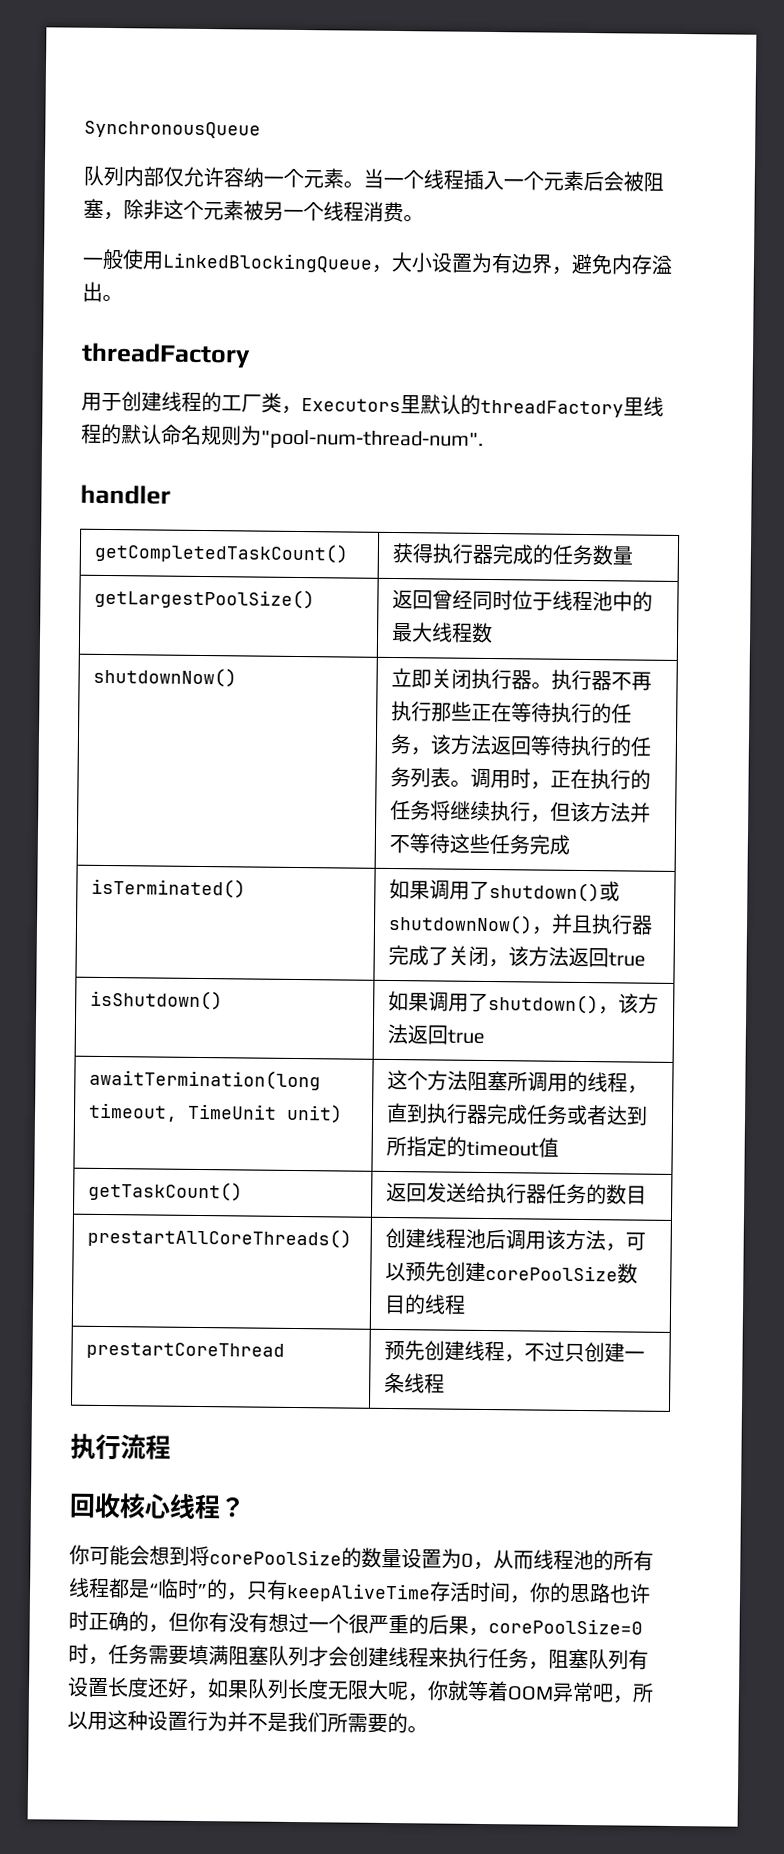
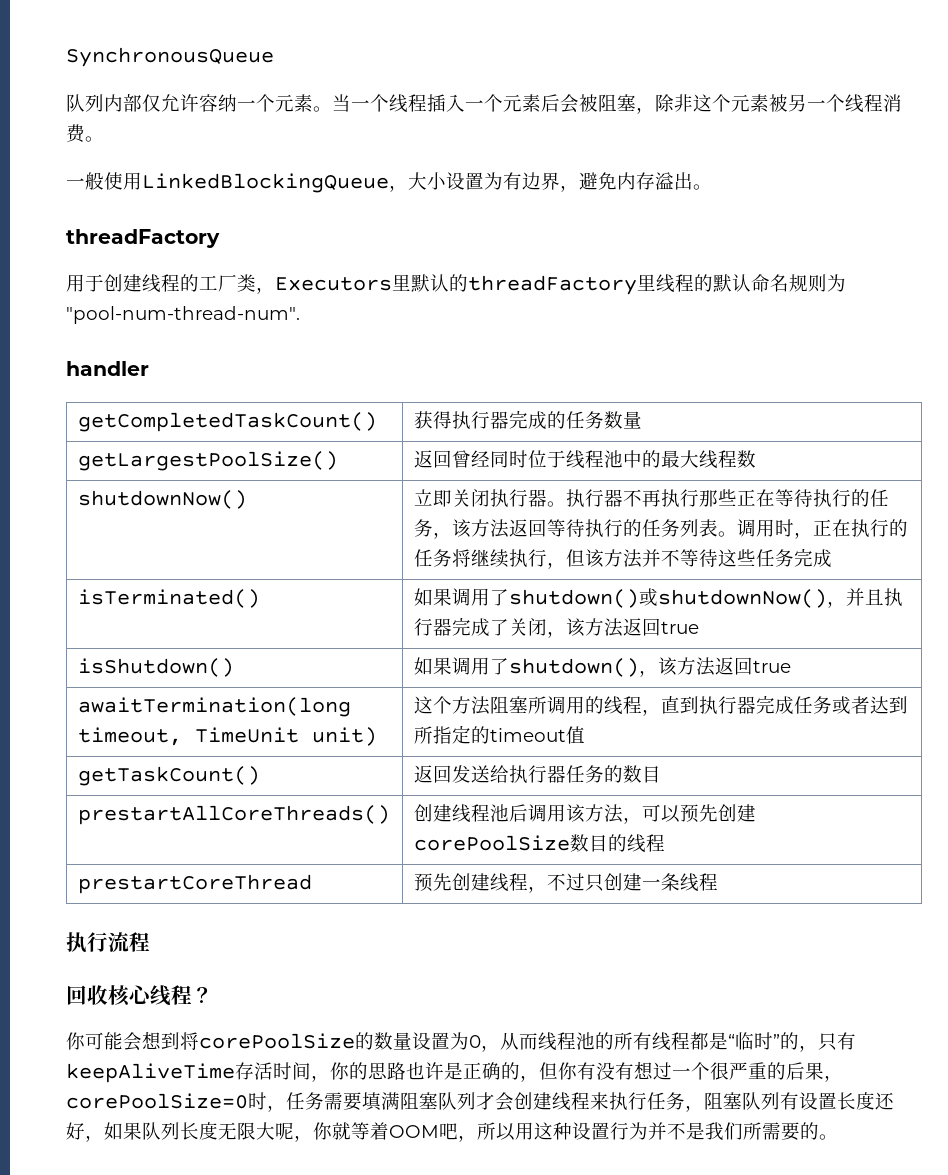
- 你可能会想到将corePoolSize的数量设置为0，从而线程池的所有线程都是“临时”的，只有keepAliveTime存活时间，你的思路也许时正确的，但你有没有想过一个很严重的后果，corePoolSize=0时，任务需要填满阻塞队列才会创建线程来执行任务，阻塞队列有设置长度还好，如果队列长度无限大呢，你就等着OOM异常吧，所以用这种设置行为并不是我们所需要的。
+ 你可能会想到将corePoolSize的数量设置为0，从而线程池的所有线程都是“临时”的，只有keepAliveTime存活时间，你的思路也许是正确的，但你有没有想过一个很严重的后果，corePoolSize=0时，任务需要填满阻塞队列才会创建线程来执行任务，阻塞队列有设置长度还好，如果队列长度无限大呢，你就等着OOM吧，所以用这种设置行为并不是我们所需要的。

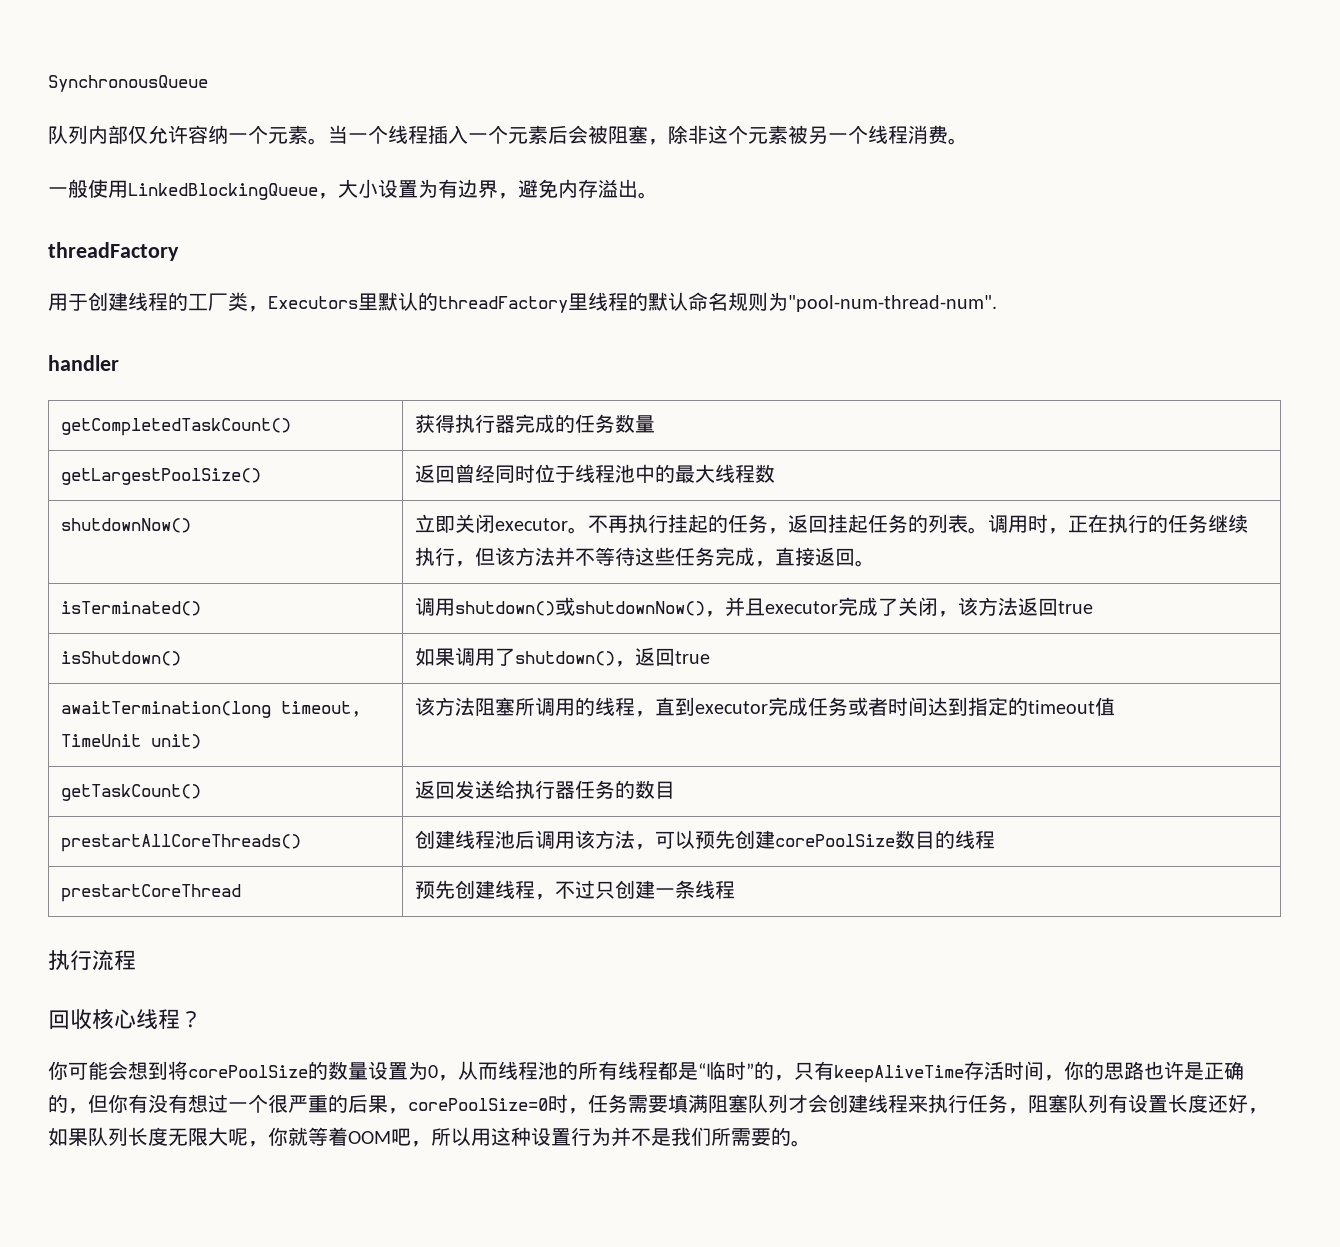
- shutdownNow() | 立即关闭执行器。执行器不再执行那些正在等待执行的任务，该方法返回等待执行的任务列表。调用时，正在执行的任务将继续执行，但该方法并不等待这些任务完成
+ shutdownNow() | 立即关闭executor。不再执行挂起的任务，返回挂起任务的列表。调用时，正在执行的任务继续执行，但该方法并不等待这些任务完成，直接返回。
- isTerminated() | 如果调用了shutdown()或shutdownNow()，并且执行器完成了关闭，该方法返回true
+ isTerminated() | 调用shutdown()或shutdownNow()，并且executor完成了关闭，该方法返回true
- isShutdown() | 如果调用了shutdown()，该方法返回true
+ isShutdown() | 如果调用了shutdown()，返回true
- awaitTermination(long timeout, TimeUnit unit) | 这个方法阻塞所调用的线程，直到执行器完成任务或者达到所指定的timeout值
+ awaitTermination(long timeout, TimeUnit unit) | 该方法阻塞所调用的线程，直到executor完成任务或者时间达到指定的timeout值

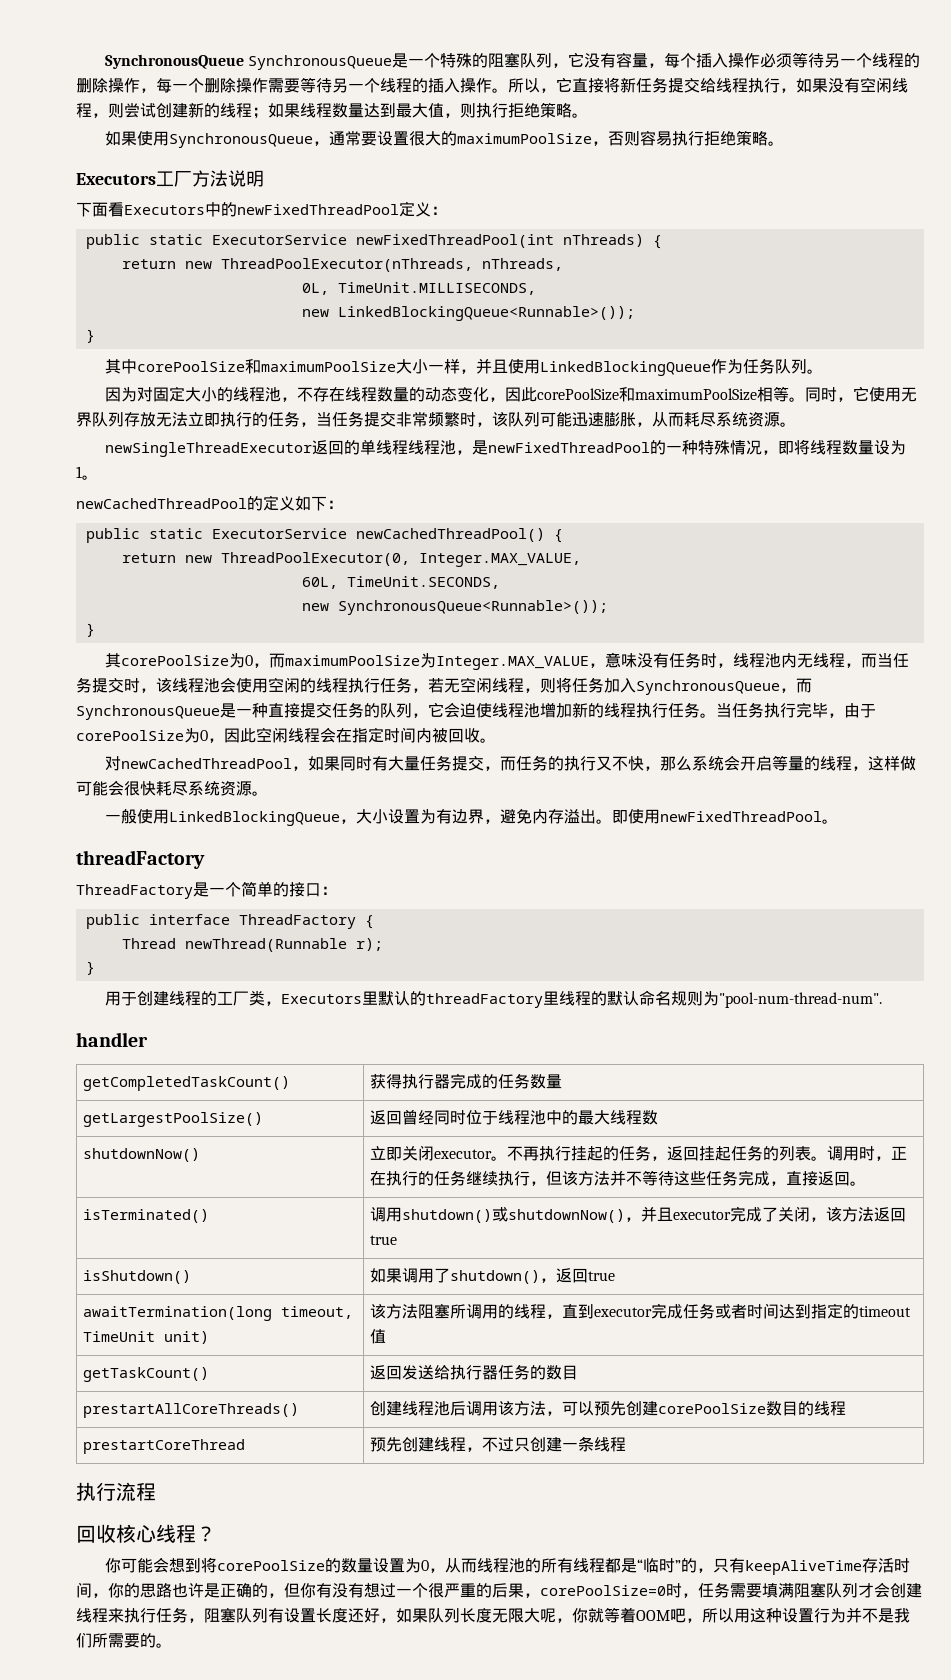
- SynchronousQueue
- 队列内部仅允许容纳一个元素。当一个线程插入一个元素后会被阻塞，除非这个元素被另一个线程消费。
+ SynchronousQueue SynchronousQueue是一个特殊的阻塞队列，它没有容量，每个插入操作必须等待另一个线程的删除操作，每一个删除操作需要等待另一个线程的插入操作。所以，它直接将新任务提交给线程执行，如果没有空闲线程，则尝试创建新的线程；如果线程数量达到最大值，则执行拒绝策略。
+ 如果使用SynchronousQueue，通常要设置很大的maximumPoolSize，否则容易执行拒绝策略。
+ Executors工厂方法说明
+ 下面看Executors中的newFixedThreadPool定义：
+ public static ExecutorService newFixedThreadPool(int nThreads) {
+ return new ThreadPoolExecutor(nThreads, nThreads,
+ 0L, TimeUnit.MILLISECONDS,
+ new LinkedBlockingQueue<Runnable>());
+ }
+ 其中corePoolSize和maximumPoolSize大小一样，并且使用LinkedBlockingQueue作为任务队列。
+ 因为对固定大小的线程池，不存在线程数量的动态变化，因此corePoolSize和maximumPoolSize相等。同时，它使用无界队列存放无法立即执行的任务，当任务提交非常频繁时，该队列可能迅速膨胀，从而耗尽系统资源。
+ newSingleThreadExecutor返回的单线程线程池，是newFixedThreadPool的一种特殊情况，即将线程数量设为1。
+ newCachedThreadPool的定义如下：
+ public static ExecutorService newCachedThreadPool() {
+ return new ThreadPoolExecutor(0, Integer.MAX_VALUE,
+ 60L, TimeUnit.SECONDS,
+ new SynchronousQueue<Runnable>());
+ }
+ 其corePoolSize为0，而maximumPoolSize为Integer.MAX_VALUE，意味没有任务时，线程池内无线程，而当任务提交时，该线程池会使用空闲的线程执行任务，若无空闲线程，则将任务加入SynchronousQueue，而SynchronousQueue是一种直接提交任务的队列，它会迫使线程池增加新的线程执行任务。当任务执行完毕，由于corePoolSize为0，因此空闲线程会在指定时间内被回收。
+ 对newCachedThreadPool，如果同时有大量任务提交，而任务的执行又不快，那么系统会开启等量的线程，这样做可能会很快耗尽系统资源。
- 一般使用LinkedBlockingQueue，大小设置为有边界，避免内存溢出。
+ 一般使用LinkedBlockingQueue，大小设置为有边界，避免内存溢出。即使用newFixedThreadPool。
  threadFactory
+ ThreadFactory是一个简单的接口：
+ public interface ThreadFactory {
+ Thread newThread(Runnable r);
+ }

